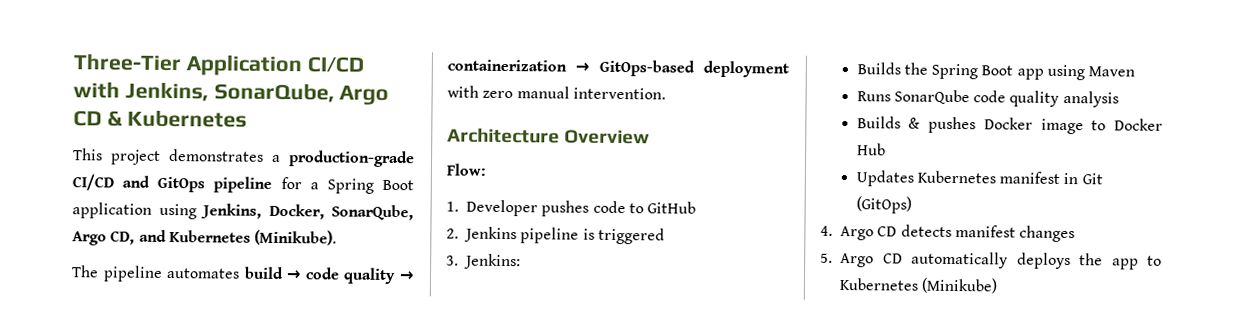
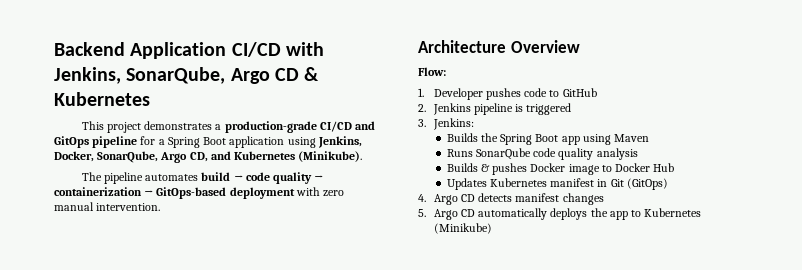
- Three-Tier Application CI/CD with Jenkins, SonarQube, Argo CD & Kubernetes
+ Backend Application CI/CD with Jenkins, SonarQube, Argo CD & Kubernetes

